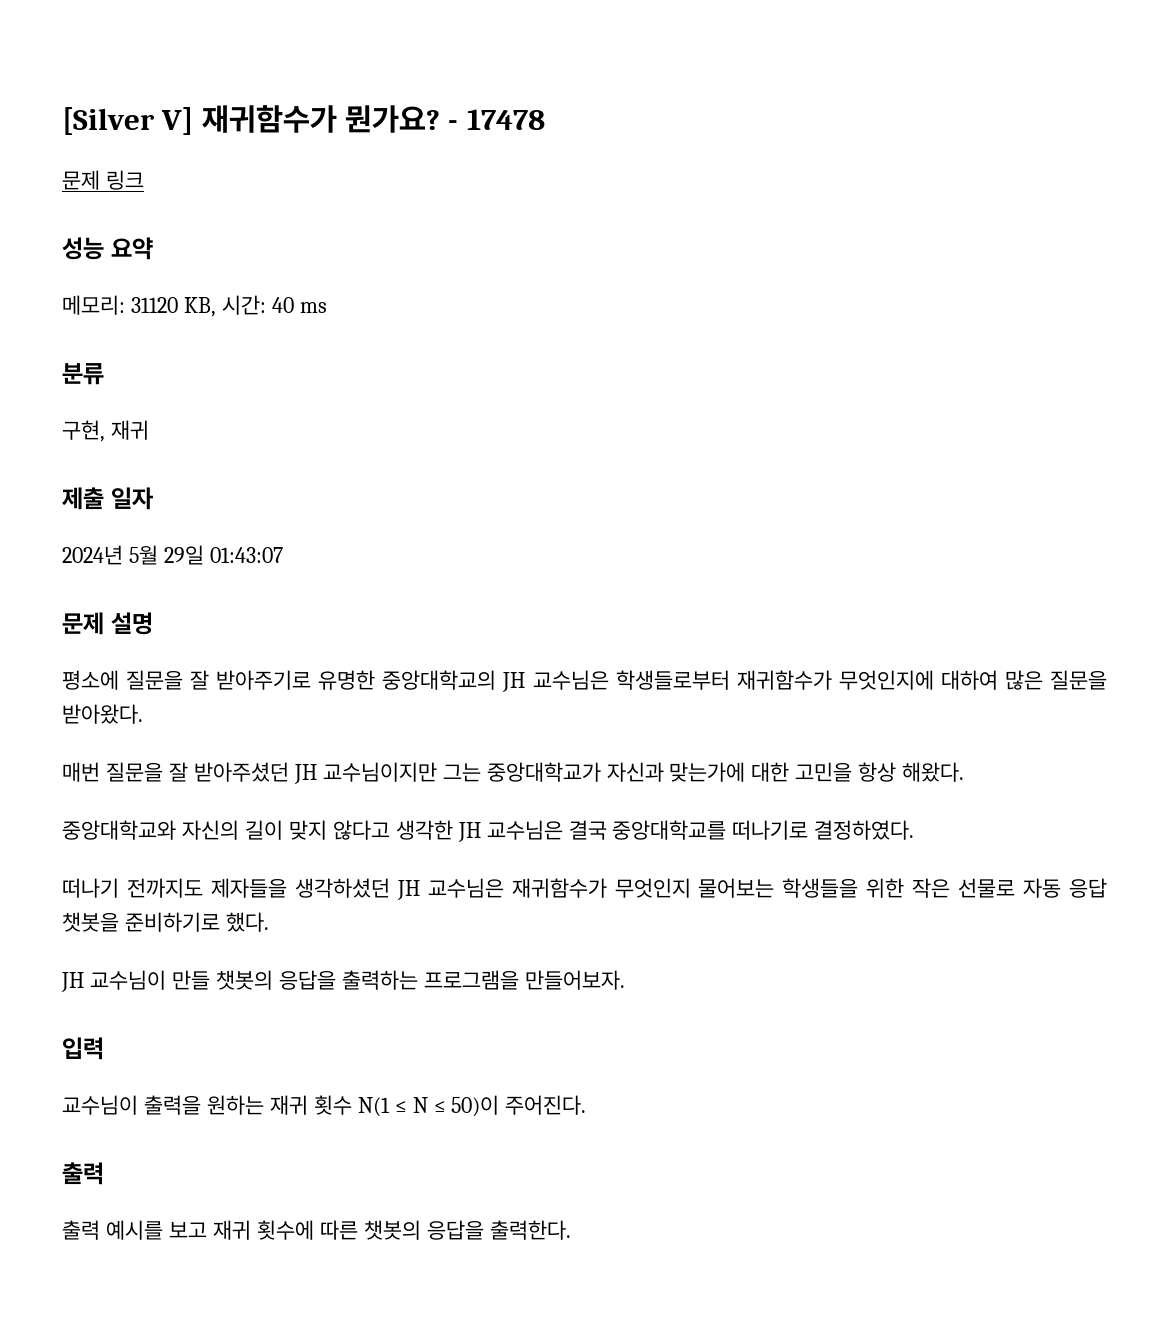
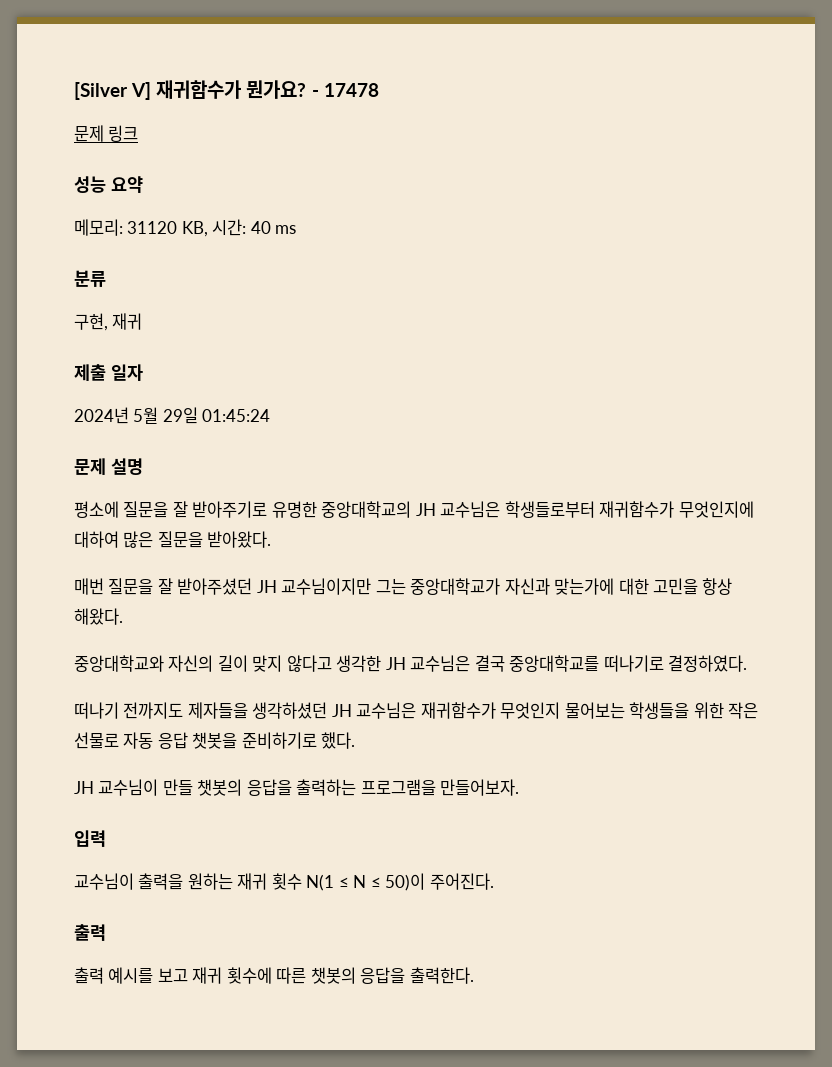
- 2024년 5월 29일 01:43:07
+ 2024년 5월 29일 01:45:24

